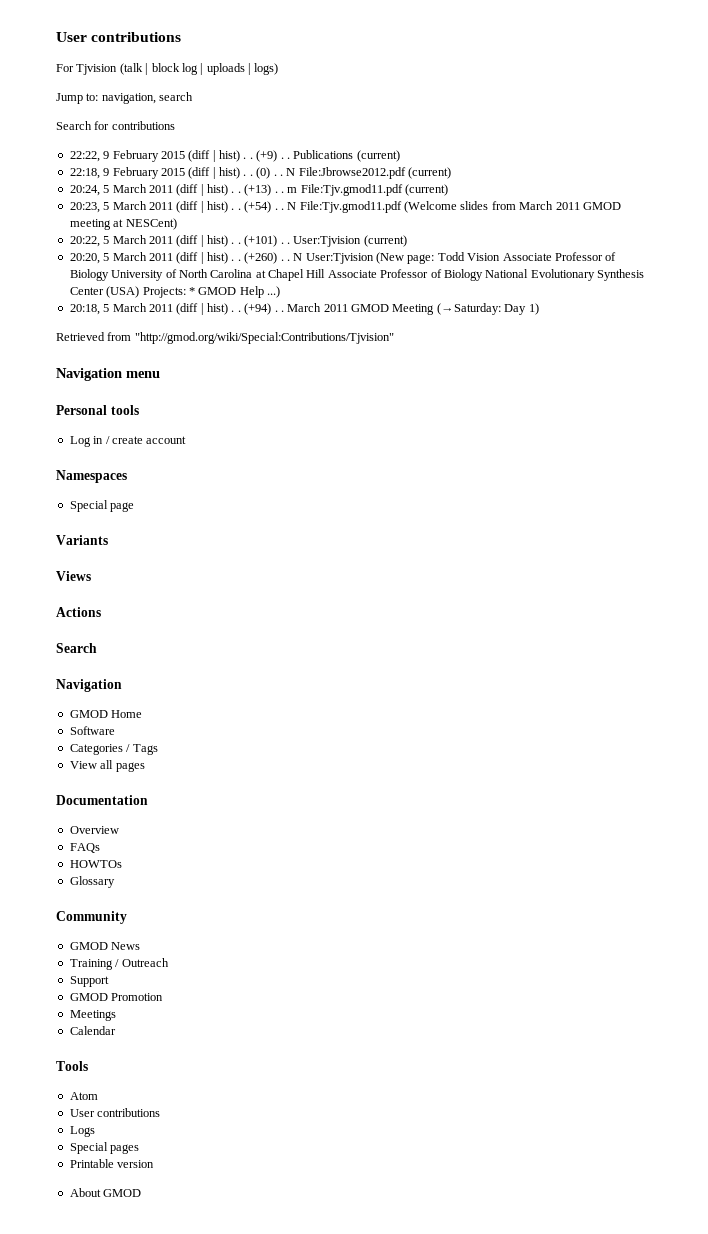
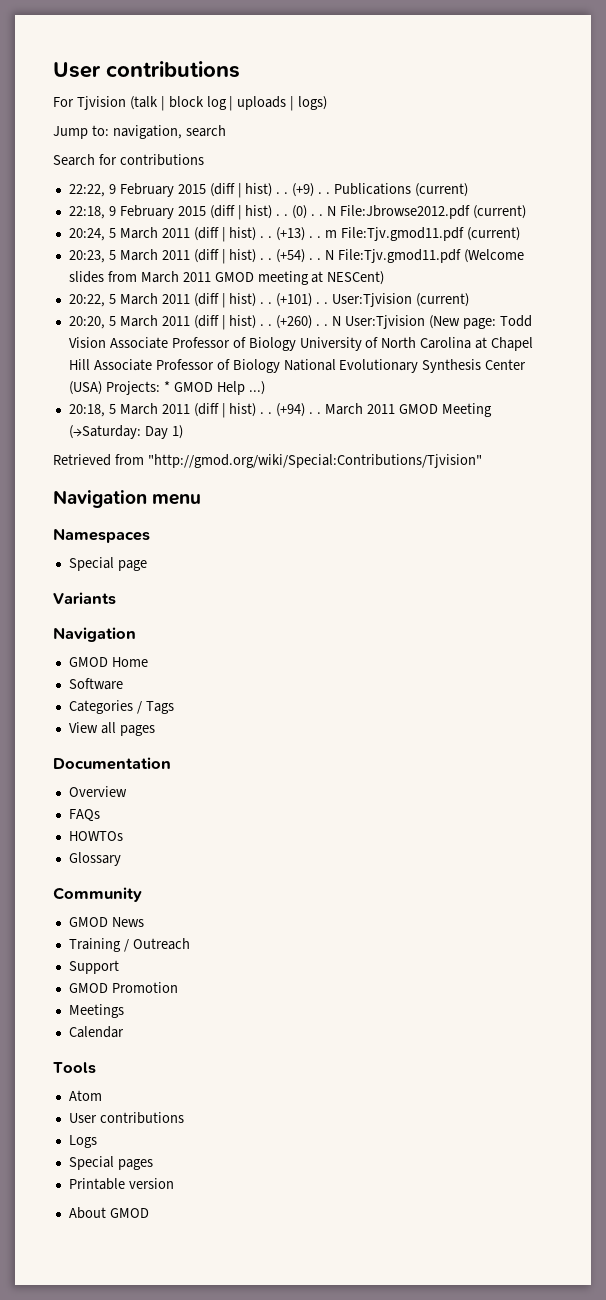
- Personal tools
- Log in / create account
- Views
- Actions
- Search

